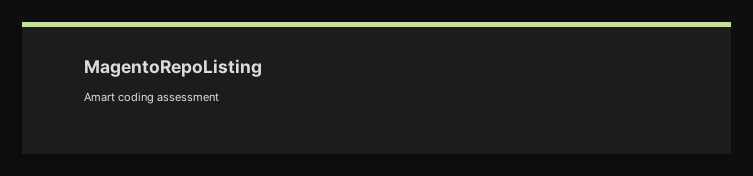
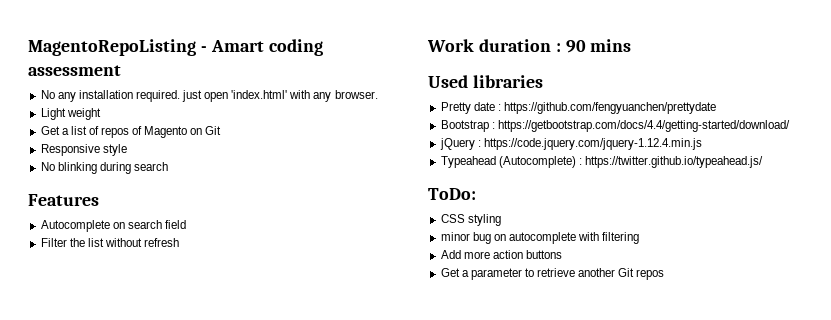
- MagentoRepoListing
- Amart coding assessment
+ MagentoRepoListing - Amart coding assessment
+ No any installation required. just open 'index.html' with any browser.
+ Light weight
+ Get a list of repos of Magento on Git
+ Responsive style
+ No blinking during search
+ Features
+ Autocomplete on search field
+ Filter the list without refresh
+ Work duration : 90 mins
+ Used libraries
+ Pretty date : https://github.com/fengyuanchen/prettydate
+ Bootstrap : https://getbootstrap.com/docs/4.4/getting-started/download/
+ jQuery : https://code.jquery.com/jquery-1.12.4.min.js
+ Typeahead (Autocomplete) : https://twitter.github.io/typeahead.js/
+ ToDo:
+ CSS styling
+ minor bug on autocomplete with filtering
+ Add more action buttons
+ Get a parameter to retrieve another Git repos

